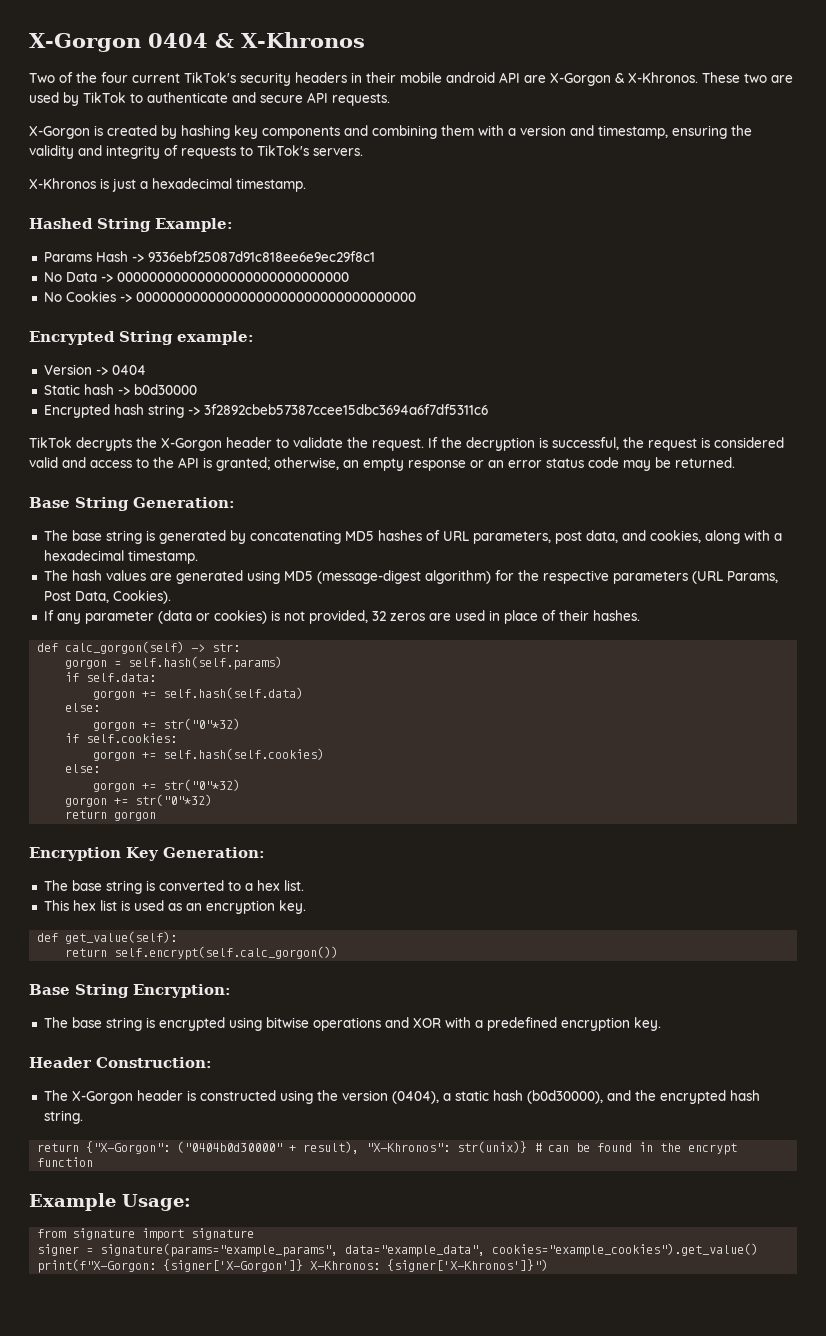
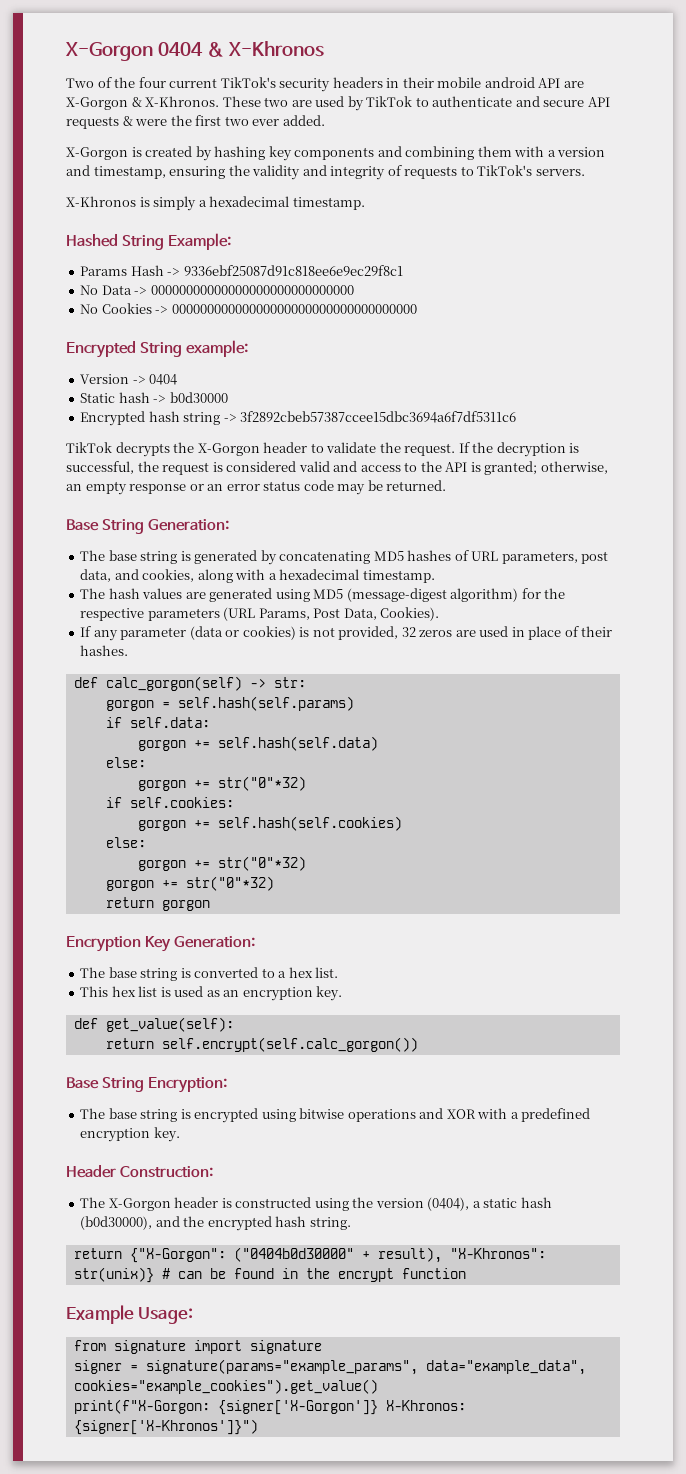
- These two are used by TikTok to authenticate and secure API requests.
+ These two are used by TikTok to authenticate and secure API requests & were the first two ever added.
- X-Khronos is just a hexadecimal timestamp.
+ X-Khronos is simply a hexadecimal timestamp.

